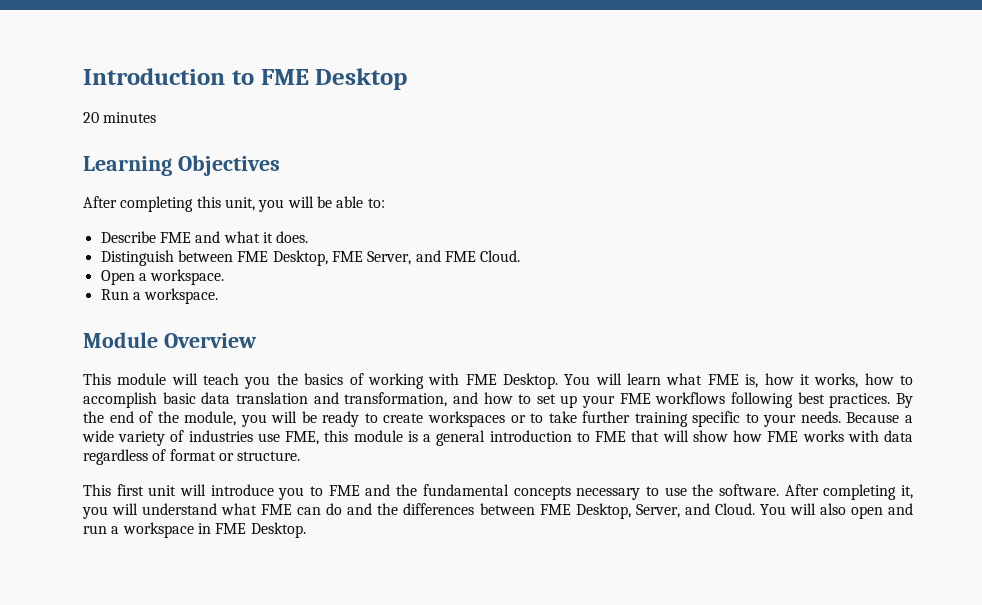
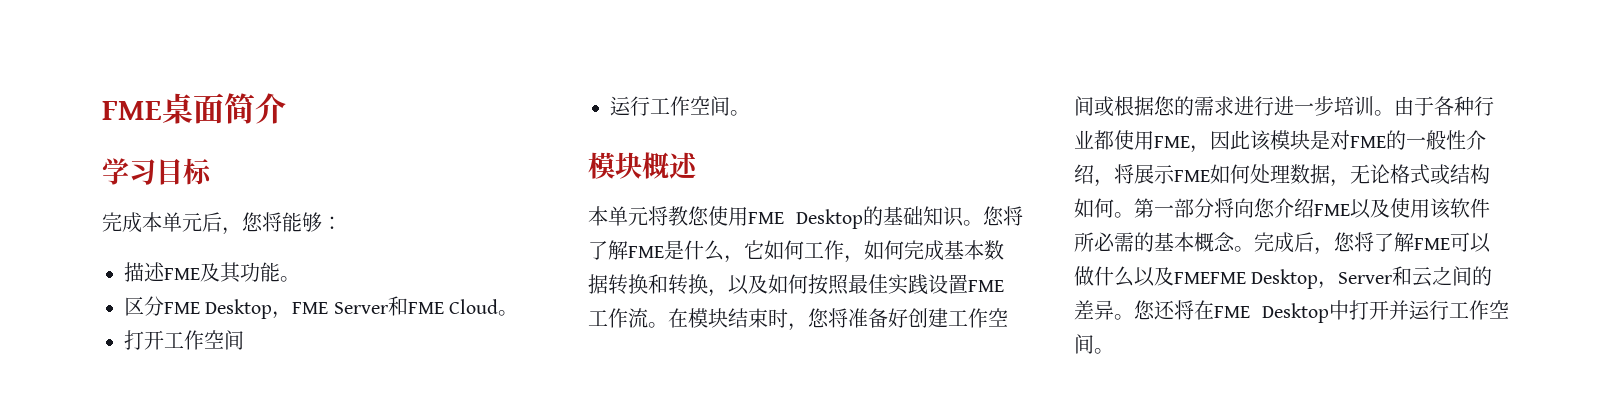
- Introduction to FME Desktop
- 20 minutes
- Learning Objectives
- After completing this unit, you will be able to:
- Describe FME and what it does.
- Distinguish between FME Desktop, FME Server, and FME Cloud.
- Open a workspace.
- Run a workspace.
- Module Overview
- This module will teach you the basics of working with FME Desktop. You will learn what FME is, how it works, how to accomplish basic data translation and transformation, and how to set up your FME workflows following best practices. By the end of the module, you will be ready to create workspaces or to take further training specific to your needs. Because a wide variety of industries use FME, this module is a general introduction to FME that will show how FME works with data regardless of format or structure.
- This first unit will introduce you to FME and the fundamental concepts necessary to use the software. After completing it, you will understand what FME can do and the differences between FME Desktop, Server, and Cloud. You will also open and run a workspace in FME Desktop.
+ FME桌面简介
+ 学习目标
+ 完成本单元后，您将能够：
+ 描述FME及其功能。
+ 区分FME Desktop，FME Server和FME Cloud。
+ 打开工作空间
+ 运行工作空间。
+ 模块概述
+ 本单元将教您使用FME Desktop的基础知识。您将了解FME是什么，它如何工作，如何完成基本数据转换和转换，以及如何按照最佳实践设置FME工作流。在模块结束时，您将准备好创建工作空间或根据您的需求进行进一步培训。由于各种行业都使用FME，因此该模块是对FME的一般性介绍，将展示FME如何处理数据，无论格式或结构如何。第一部分将向您介绍FME以及使用该软件所必需的基本概念。完成后，您将了解FME可以做什么以及FMEFME Desktop，Server和云之间的差异。您还将在FME Desktop中打开并运行工作空间。

